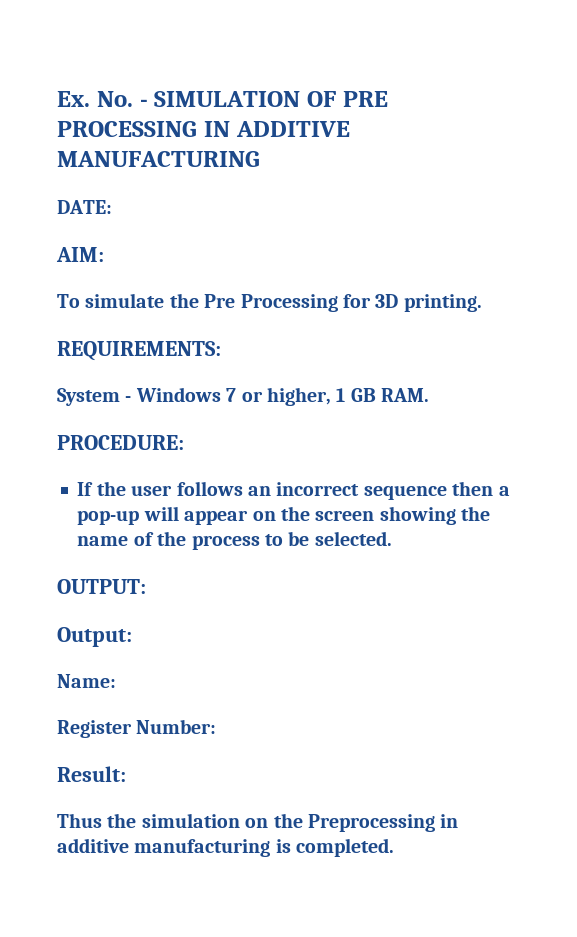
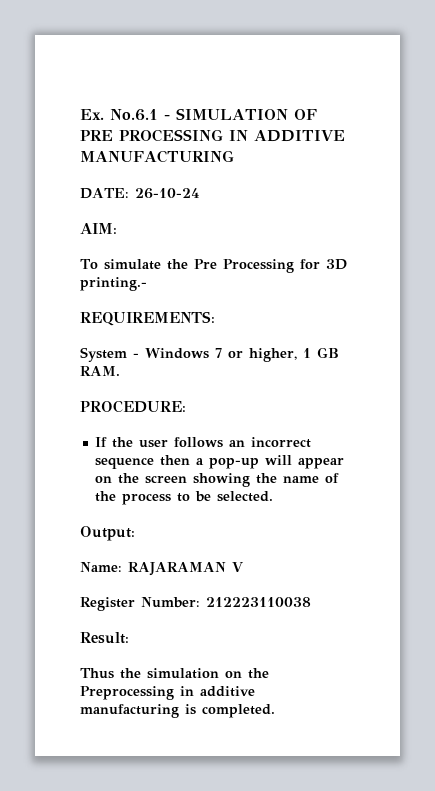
- Ex. No. - SIMULATION OF PRE PROCESSING IN ADDITIVE MANUFACTURING
+ Ex. No.6.1 - SIMULATION OF PRE PROCESSING IN ADDITIVE MANUFACTURING
- DATE:
+ DATE: 26-10-24
- To simulate the Pre Processing for 3D printing.
+ To simulate the Pre Processing for 3D printing.-
- OUTPUT:
- Name:
+ Name: RAJARAMAN V
- Register Number:
+ Register Number: 212223110038

